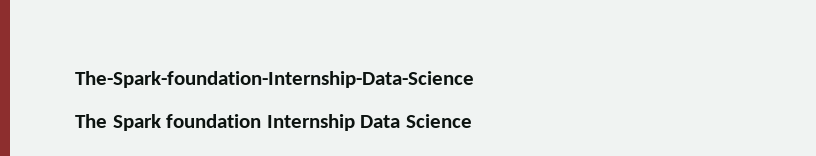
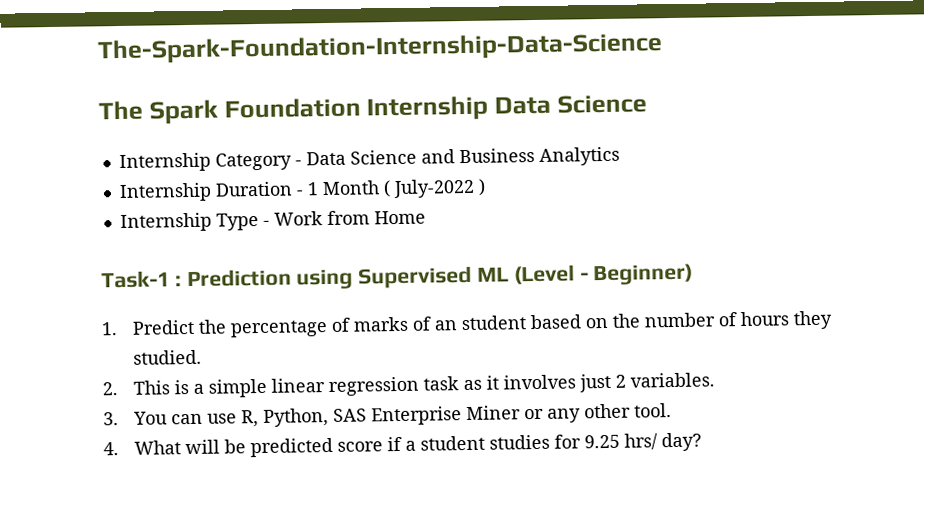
- The-Spark-foundation-Internship-Data-Science
+ The-Spark-Foundation-Internship-Data-Science
- The Spark foundation Internship Data Science
+ The Spark Foundation Internship Data Science
+ Internship Category - Data Science and Business Analytics
+ Internship Duration - 1 Month ( July-2022 )
+ Internship Type - Work from Home
+ Task-1 : Prediction using Supervised ML (Level - Beginner)
+ 1. Predict the percentage of marks of an student based on the number of hours they studied.
+ 2. This is a simple linear regression task as it involves just 2 variables.
+ 3. You can use R, Python, SAS Enterprise Miner or any other tool.
+ 4. What will be predicted score if a student studies for 9.25 hrs/ day?

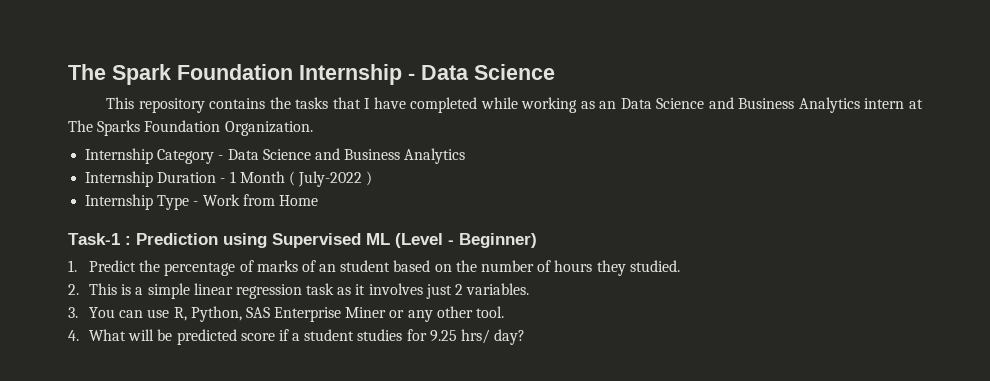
- The-Spark-Foundation-Internship-Data-Science
- The Spark Foundation Internship Data Science
+ The Spark Foundation Internship - Data Science
+ This repository contains the tasks that I have completed while working as an Data Science and Business Analytics intern at The Sparks Foundation Organization.

